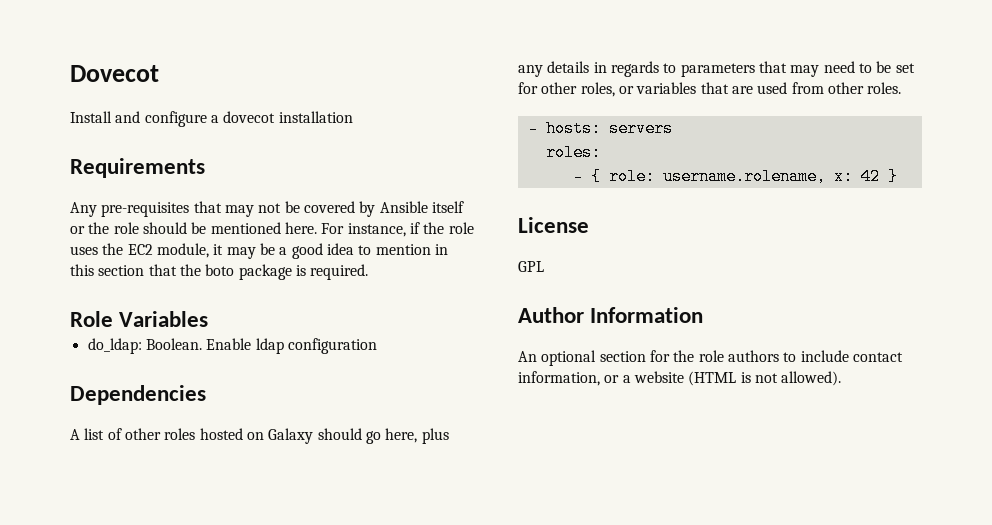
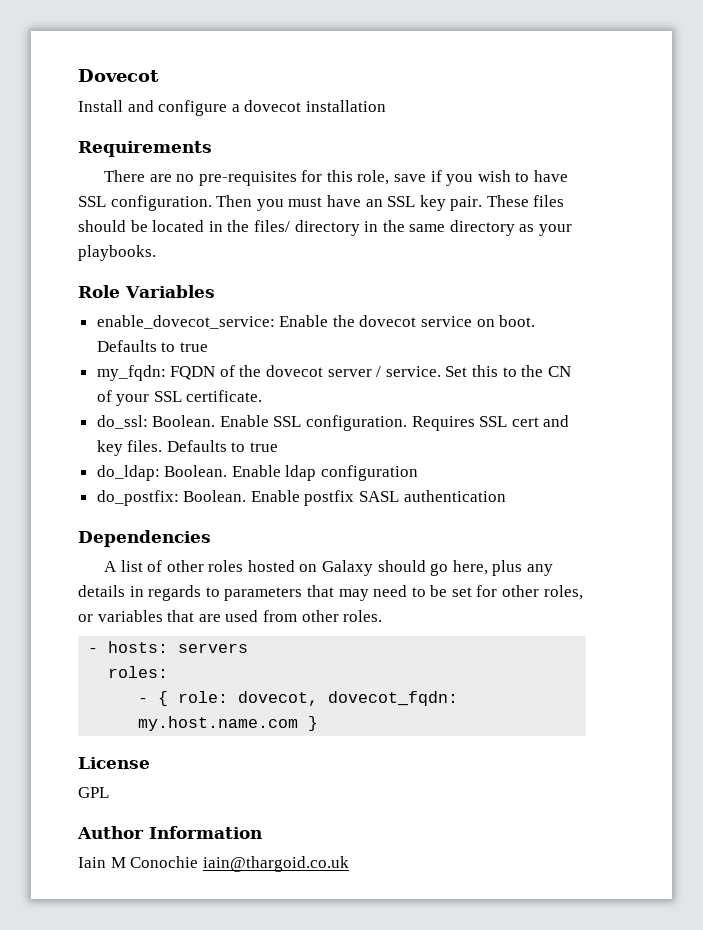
- Any pre-requisites that may not be covered by Ansible itself or the role should be mentioned here. For instance, if the role uses the EC2 module, it may be a good idea to mention in this section that the boto package is required.
+ There are no pre-requisites for this role, save if you wish to have SSL configuration. Then you must have an SSL key pair. These files should be located in the files/ directory in the same directory as your playbooks.
  Role Variables
+ enable_dovecot_service: Enable the dovecot service on boot. Defaults to true
+ my_fqdn: FQDN of the dovecot server / service. Set this to the CN of your SSL certificate.
+ do_ssl: Boolean. Enable SSL configuration. Requires SSL cert and key files. Defaults to true
+ do_postfix: Boolean. Enable postfix SASL authentication
- - { role: username.rolename, x: 42 }
+ - { role: dovecot, dovecot_fqdn: my.host.name.com }
- An optional section for the role authors to include contact information, or a website (HTML is not allowed).
+ Iain M Conochie iain@thargoid.co.uk

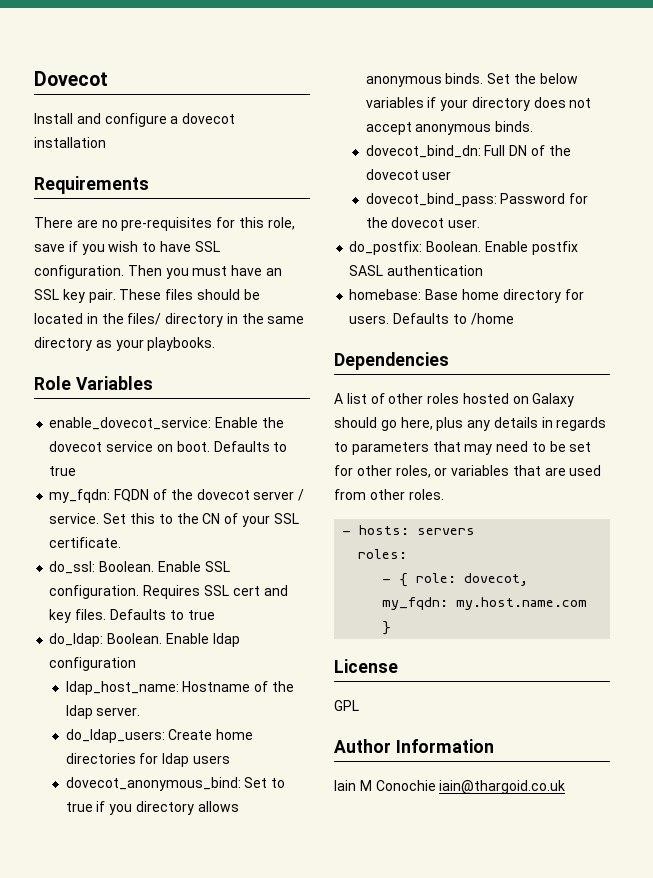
+ ldap_host_name: Hostname of the ldap server.
+ do_ldap_users: Create home directories for ldap users
+ dovecot_anonymous_bind: Set to true if you directory allows anonymous binds. Set the below variables if your directory does not accept anonymous binds.
+ dovecot_bind_dn: Full DN of the dovecot user
+ dovecot_bind_pass: Password for the dovecot user.
+ homebase: Base home directory for users. Defaults to /home
- - { role: dovecot, dovecot_fqdn: my.host.name.com }
+ - { role: dovecot, my_fqdn: my.host.name.com }

